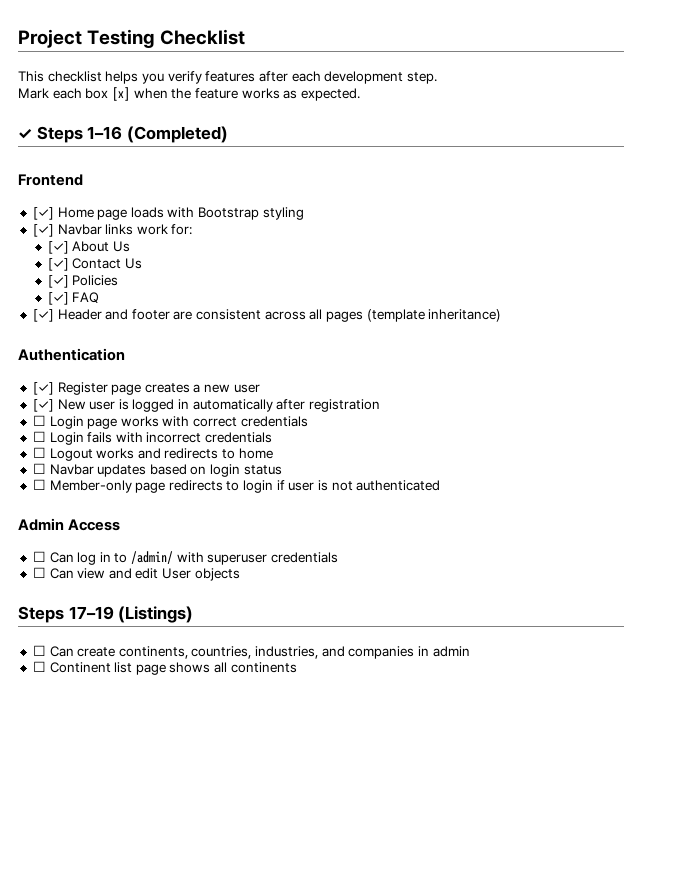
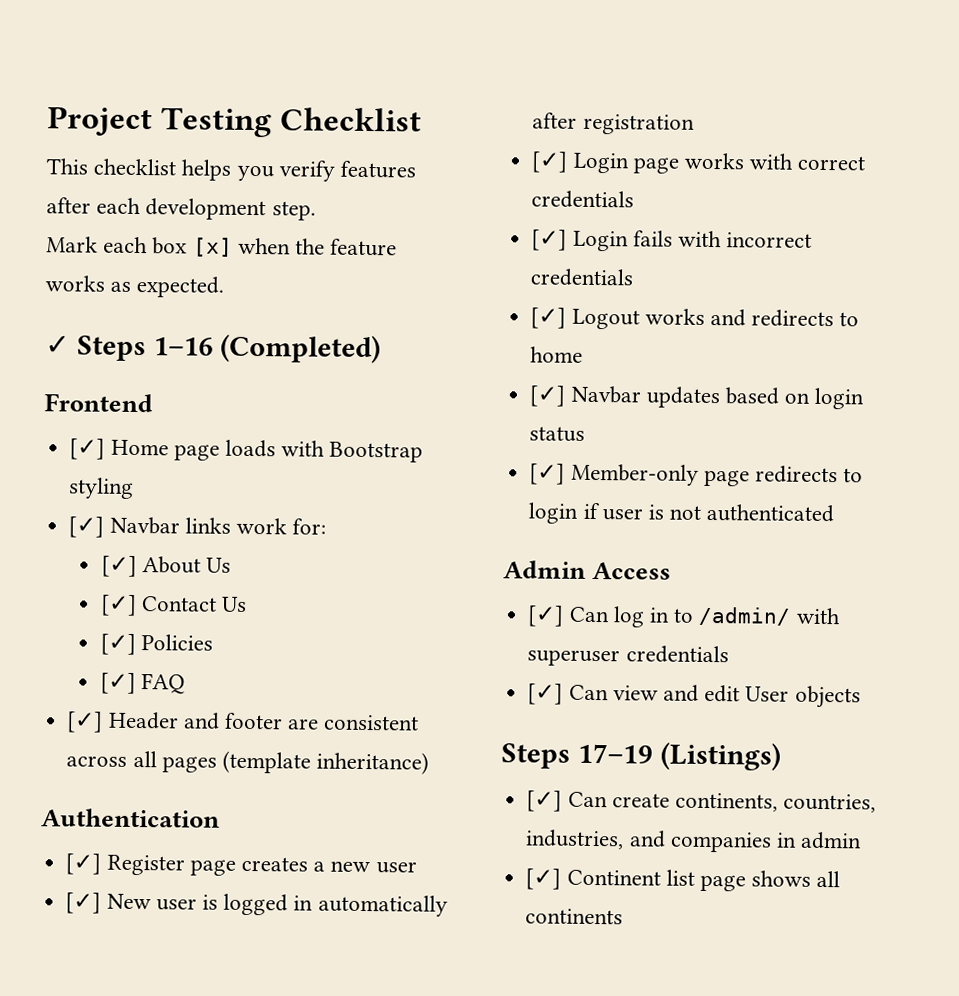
- ☐ Login page works with correct credentials
+ [✓] Login page works with correct credentials
- ☐ Login fails with incorrect credentials
+ [✓] Login fails with incorrect credentials
- ☐ Logout works and redirects to home
+ [✓] Logout works and redirects to home
- ☐ Navbar updates based on login status
+ [✓] Navbar updates based on login status
- ☐ Member-only page redirects to login if user is not authenticated
+ [✓] Member-only page redirects to login if user is not authenticated
- ☐ Can log in to /admin/ with superuser credentials
+ [✓] Can log in to /admin/ with superuser credentials
- ☐ Can view and edit User objects
+ [✓] Can view and edit User objects
- ☐ Can create continents, countries, industries, and companies in admin
+ [✓] Can create continents, countries, industries, and companies in admin
- ☐ Continent list page shows all continents
+ [✓] Continent list page shows all continents

